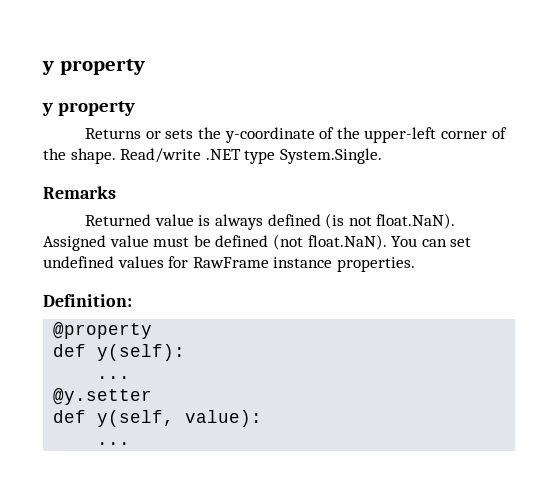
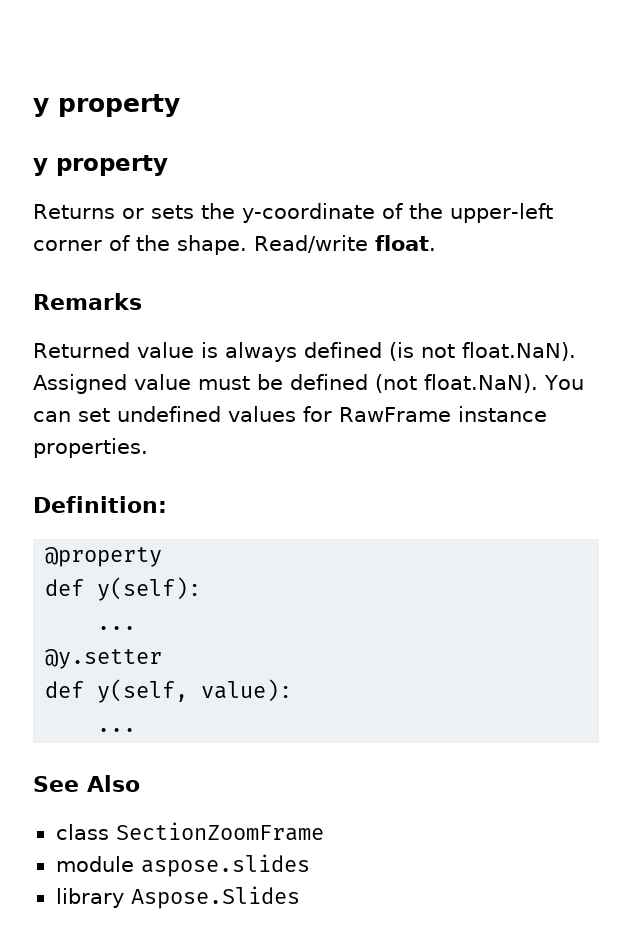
- Read/write .NET type System.Single.
+ Read/write float.
+ See Also
+ class SectionZoomFrame
+ module aspose.slides
+ library Aspose.Slides

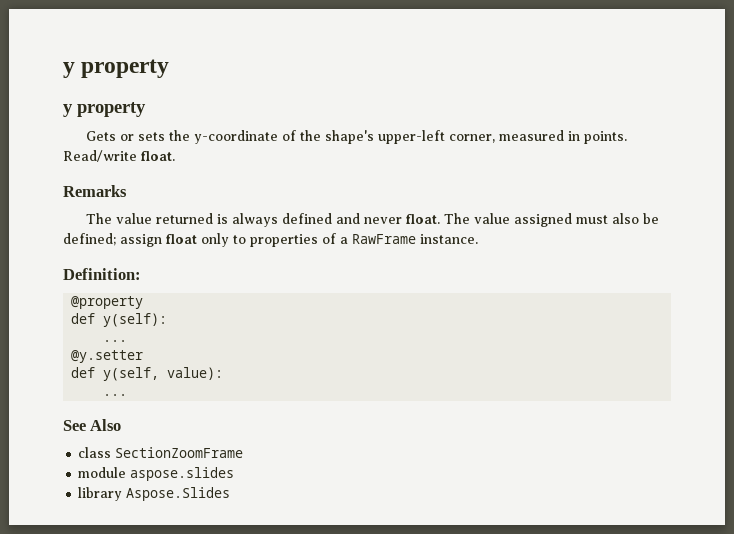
- Returns or sets the y-coordinate of the upper-left corner of the shape. Read/write float.
+ Gets or sets the y-coordinate of the shape's upper-left corner, measured in points. Read/write float.
  Remarks
- Returned value is always defined (is not float.NaN). Assigned value must be defined (not float.NaN). You can set undefined values for RawFrame instance properties.
+ The value returned is always defined and never float. The value assigned must also be defined; assign float only to properties of a RawFrame instance.

